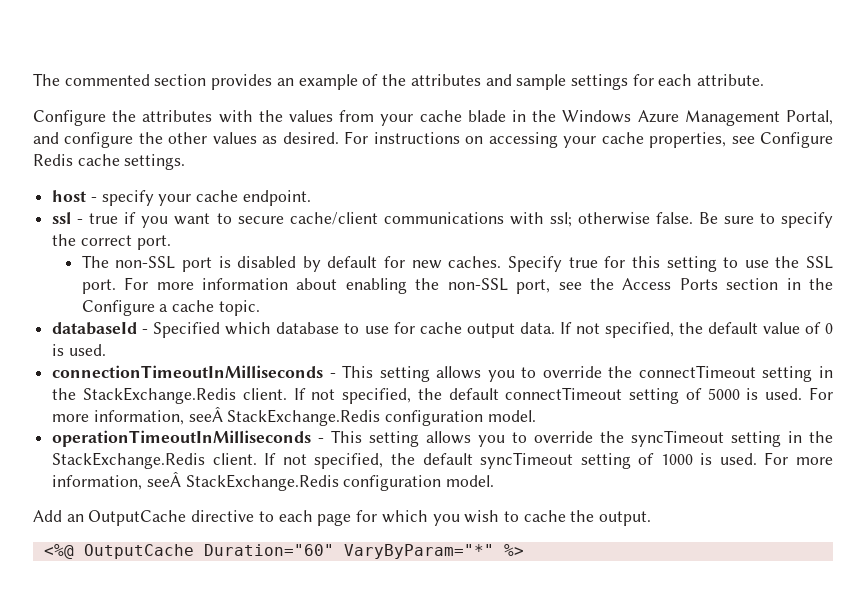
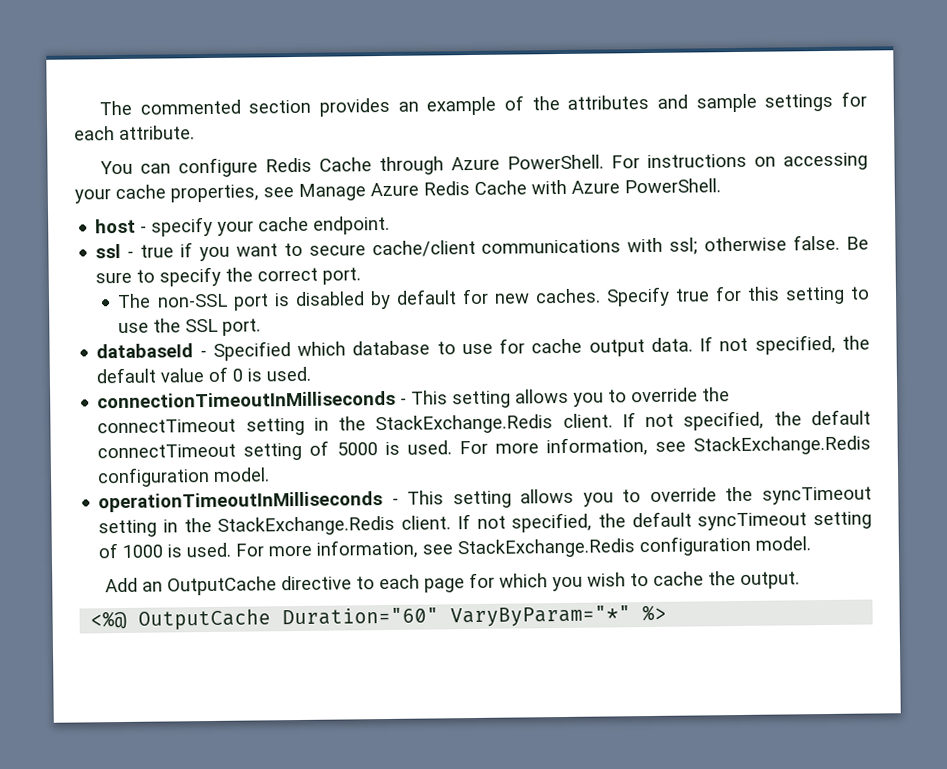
- Configure the attributes with the values from your cache blade in the Windows Azure Management Portal, and configure the other values as desired.
+ You can configure Redis Cache through Azure PowerShell.
- For instructions on accessing your cache properties, see Configure Redis cache settings.
+ For instructions on accessing your cache properties, see Manage Azure Redis Cache with Azure PowerShell.
- For more information about enabling the non-SSL port, see the Access Ports section in the Configure a cache topic.
- If not specified, the default connectTimeout setting of 5000 is used. For more information, seeÂ StackExchange.Redis configuration model.
+ If not specified, the default connectTimeout setting of 5000 is used. For more information, see StackExchange.Redis configuration model.
- If not specified, the default syncTimeout setting of 1000 is used. For more information, seeÂ StackExchange.Redis configuration model.
+ If not specified, the default syncTimeout setting of 1000 is used. For more information, see StackExchange.Redis configuration model.

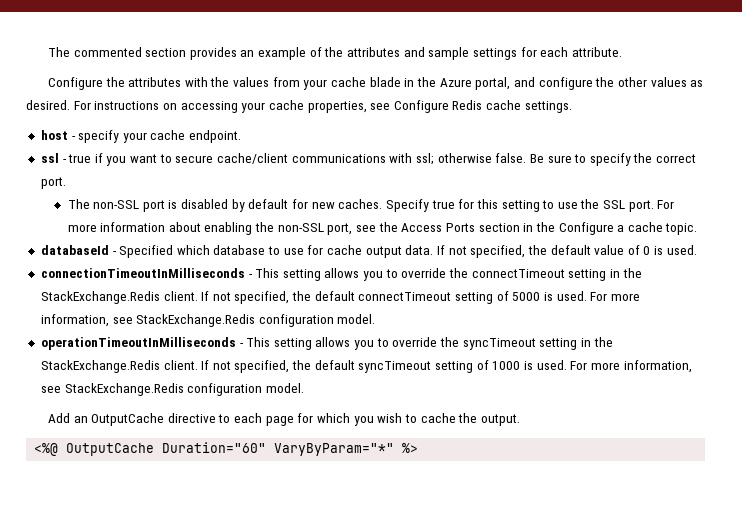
- You can configure Redis Cache through Azure PowerShell.
+ Configure the attributes with the values from your cache blade in the Azure portal, and configure the other values as desired.
- For instructions on accessing your cache properties, see Manage Azure Redis Cache with Azure PowerShell.
+ For instructions on accessing your cache properties, see Configure Redis cache settings.
+ For more information about enabling the non-SSL port, see the Access Ports section in the Configure a cache topic.

